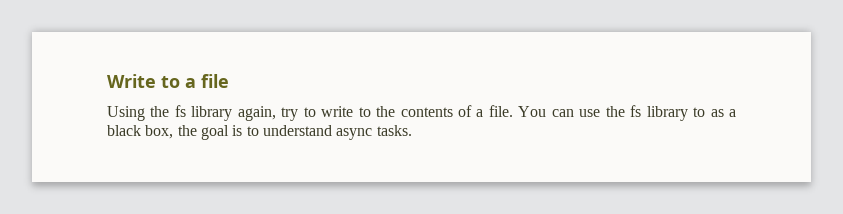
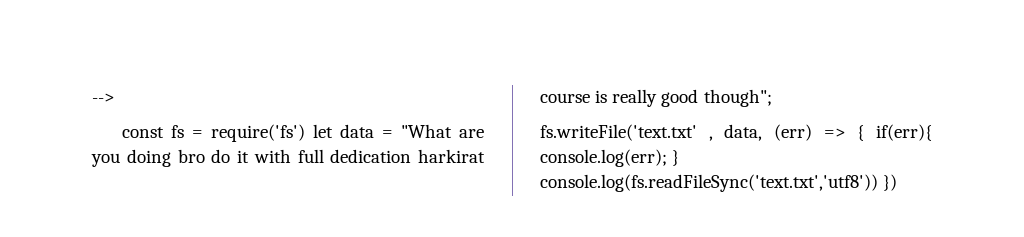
- Write to a file
- Using the fs library again, try to write to the contents of a file. You can use the fs library to as a black box, the goal is to understand async tasks.
+ -->
+ const fs = require('fs') let data = "What are you doing bro do it with full dedication harkirat course is really good though";
+ fs.writeFile('text.txt' , data, (err) => { if(err){ console.log(err); } console.log(fs.readFileSync('text.txt','utf8')) })

